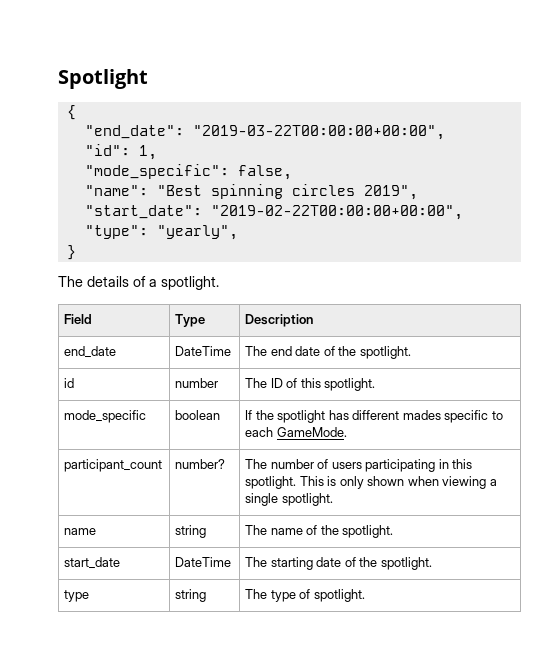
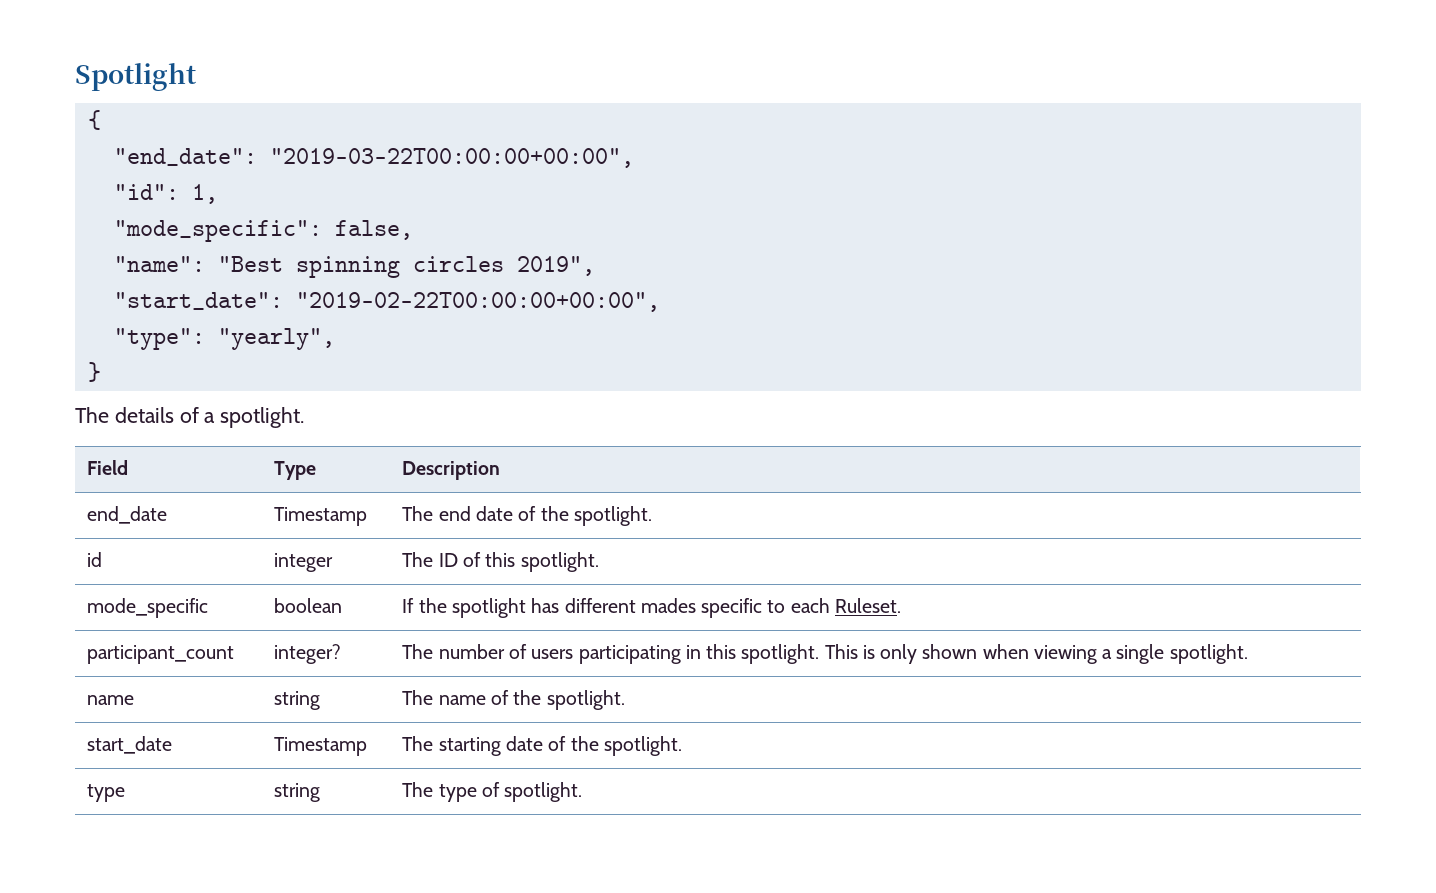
- end_date | DateTime | The end date of the spotlight.
+ end_date | Timestamp | The end date of the spotlight.
- id | number | The ID of this spotlight.
+ id | integer | The ID of this spotlight.
- mode_specific | boolean | If the spotlight has different mades specific to each GameMode.
+ mode_specific | boolean | If the spotlight has different mades specific to each Ruleset.
- participant_count | number? | The number of users participating in this spotlight. This is only shown when viewing a single spotlight.
+ participant_count | integer? | The number of users participating in this spotlight. This is only shown when viewing a single spotlight.
- start_date | DateTime | The starting date of the spotlight.
+ start_date | Timestamp | The starting date of the spotlight.

